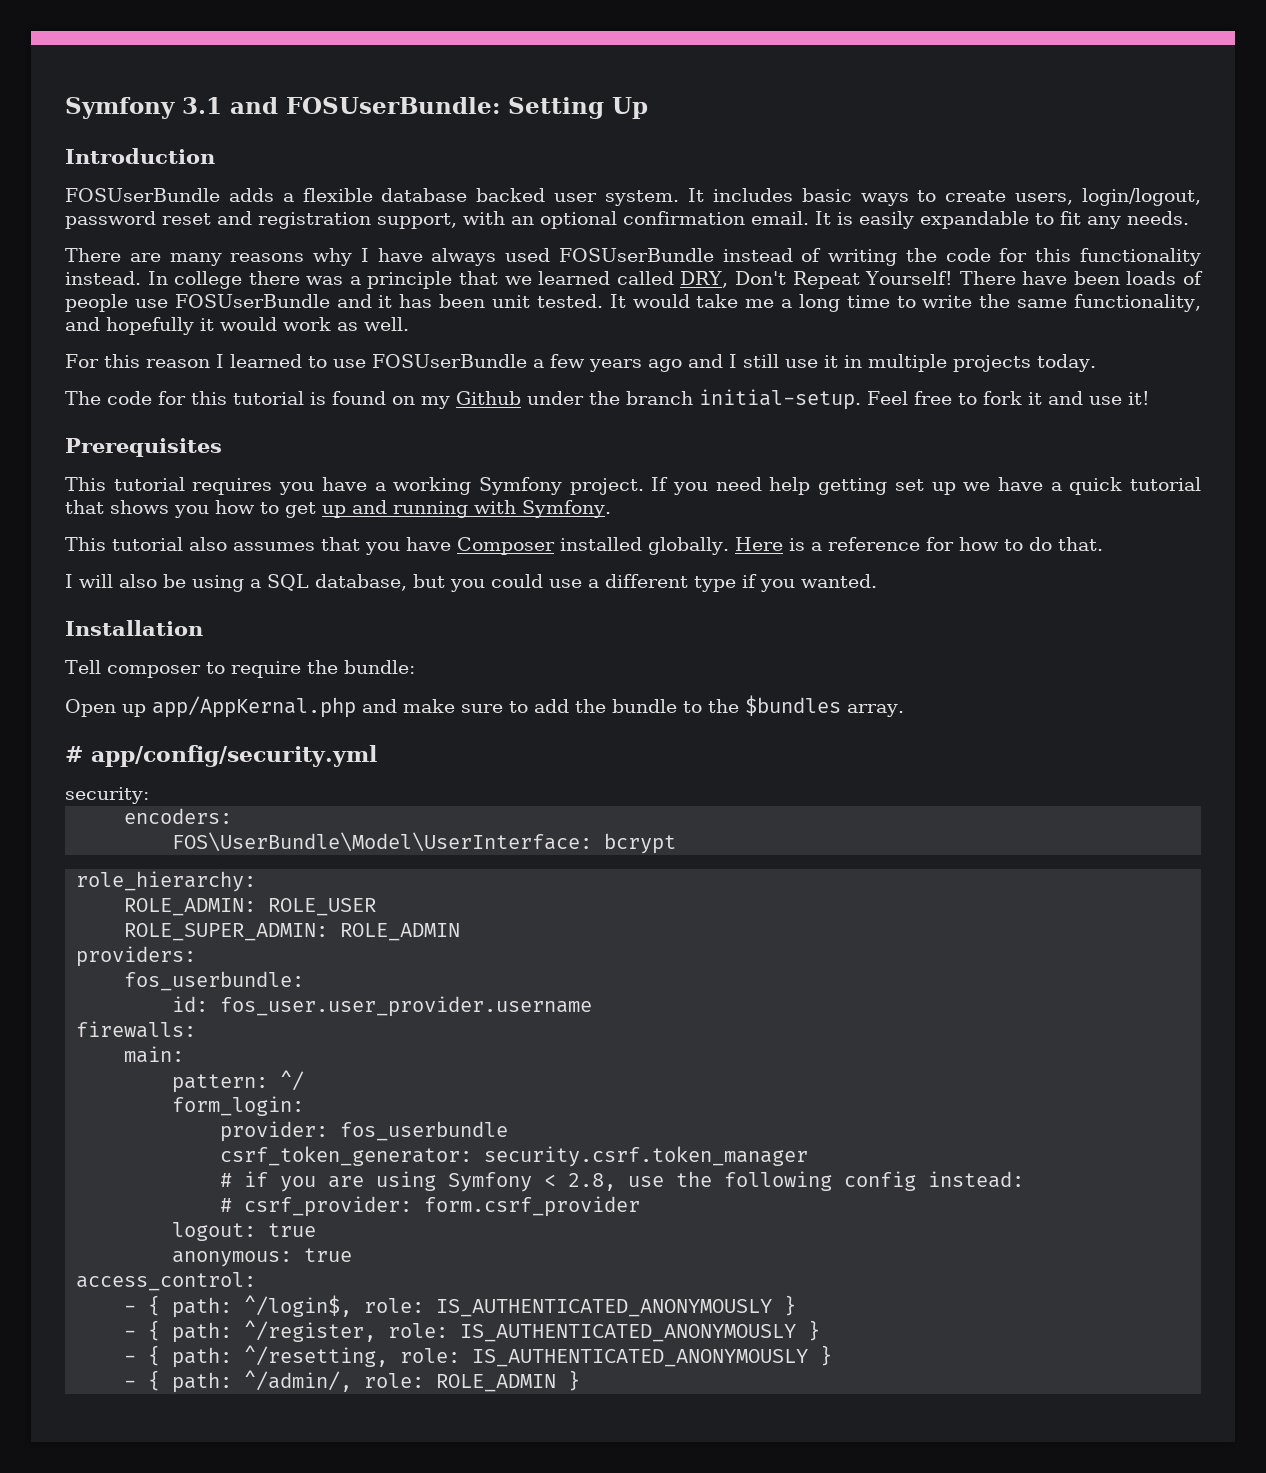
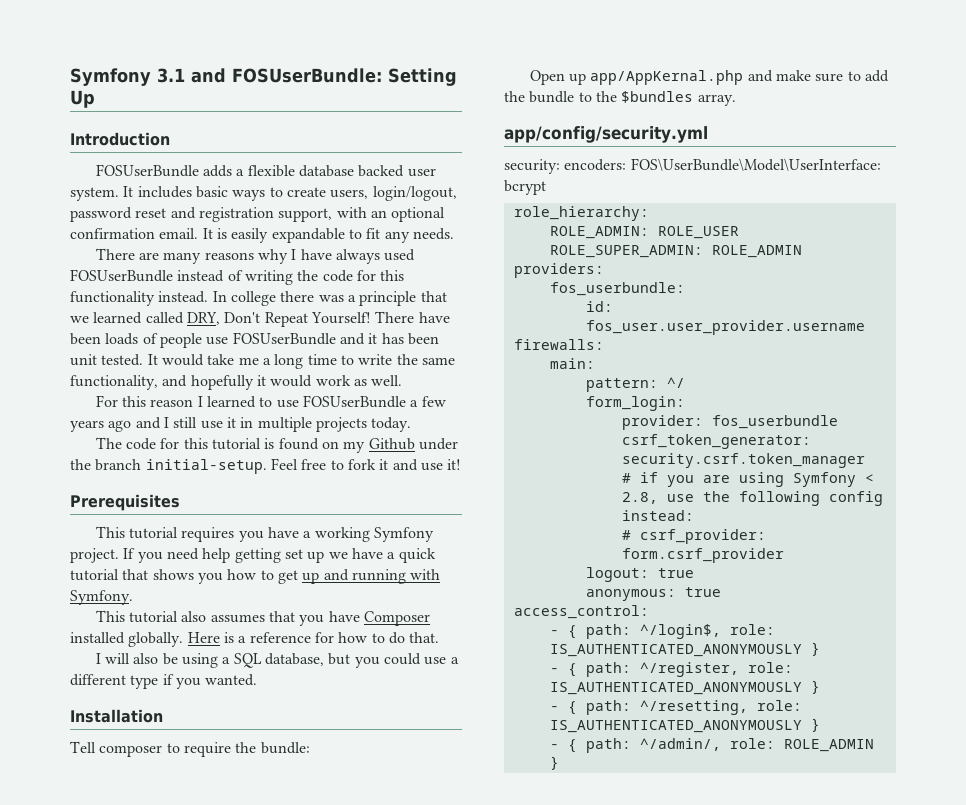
- # app/config/security.yml
+ app/config/security.yml
- security:
- encoders:
- FOS\UserBundle\Model\UserInterface: bcrypt
+ security: encoders: FOS\UserBundle\Model\UserInterface: bcrypt

